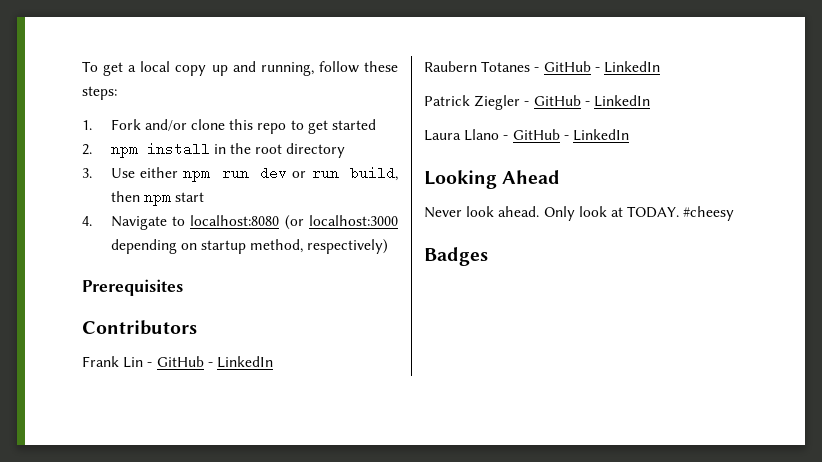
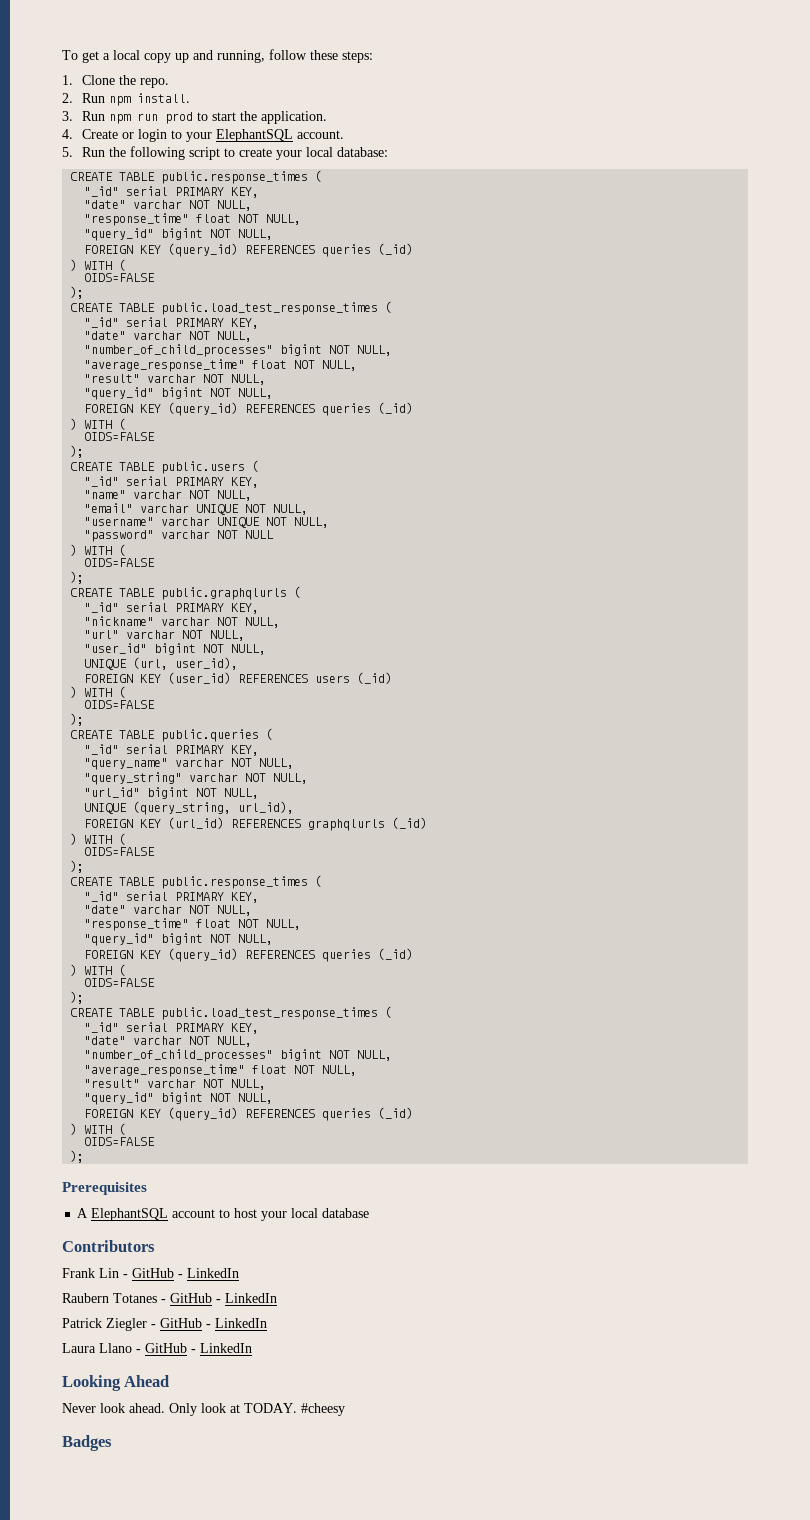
- 1. Fork and/or clone this repo to get started
- 2. npm install in the root directory
- 3. Use either npm run dev or run build, then npm start
+ 1. Clone the repo.
+ 2. Run npm install.
+ 3. Run npm run prod to start the application.
- 4. Navigate to localhost:8080 (or localhost:3000 depending on startup method, respectively)
+ 4. Create or login to your ElephantSQL account.
+ 5. Run the following script to create your local database:
+ CREATE TABLE public.response_times (
+ "_id" serial PRIMARY KEY,
+ "date" varchar NOT NULL,
+ "response_time" float NOT NULL,
+ "query_id" bigint NOT NULL,
+ FOREIGN KEY (query_id) REFERENCES queries (_id)
+ ) WITH (
+ OIDS=FALSE
+ );
+ CREATE TABLE public.load_test_response_times (
+ "_id" serial PRIMARY KEY,
+ "date" varchar NOT NULL,
+ "number_of_child_processes" bigint NOT NULL,
+ "average_response_time" float NOT NULL,
+ "result" varchar NOT NULL,
+ "query_id" bigint NOT NULL,
+ FOREIGN KEY (query_id) REFERENCES queries (_id)
+ ) WITH (
+ OIDS=FALSE
+ );
+ CREATE TABLE public.users (
+ "_id" serial PRIMARY KEY,
+ "name" varchar NOT NULL,
+ "email" varchar UNIQUE NOT NULL,
+ "username" varchar UNIQUE NOT NULL,
+ "password" varchar NOT NULL
+ ) WITH (
+ OIDS=FALSE
+ );
+ CREATE TABLE public.graphqlurls (
+ "_id" serial PRIMARY KEY,
+ "nickname" varchar NOT NULL,
+ "url" varchar NOT NULL,
+ "user_id" bigint NOT NULL,
+ UNIQUE (url, user_id),
+ FOREIGN KEY (user_id) REFERENCES users (_id)
+ ) WITH (
+ OIDS=FALSE
+ );
+ CREATE TABLE public.queries (
+ "_id" serial PRIMARY KEY,
+ "query_name" varchar NOT NULL,
+ "query_string" varchar NOT NULL,
+ "url_id" bigint NOT NULL,
+ UNIQUE (query_string, url_id),
+ FOREIGN KEY (url_id) REFERENCES graphqlurls (_id)
+ ) WITH (
+ OIDS=FALSE
+ );
+ CREATE TABLE public.response_times (
+ "_id" serial PRIMARY KEY,
+ "date" varchar NOT NULL,
+ "response_time" float NOT NULL,
+ "query_id" bigint NOT NULL,
+ FOREIGN KEY (query_id) REFERENCES queries (_id)
+ ) WITH (
+ OIDS=FALSE
+ );
+ CREATE TABLE public.load_test_response_times (
+ "_id" serial PRIMARY KEY,
+ "date" varchar NOT NULL,
+ "number_of_child_processes" bigint NOT NULL,
+ "average_response_time" float NOT NULL,
+ "result" varchar NOT NULL,
+ "query_id" bigint NOT NULL,
+ FOREIGN KEY (query_id) REFERENCES queries (_id)
+ ) WITH (
+ OIDS=FALSE
+ );
  Prerequisites
+ A ElephantSQL account to host your local database

